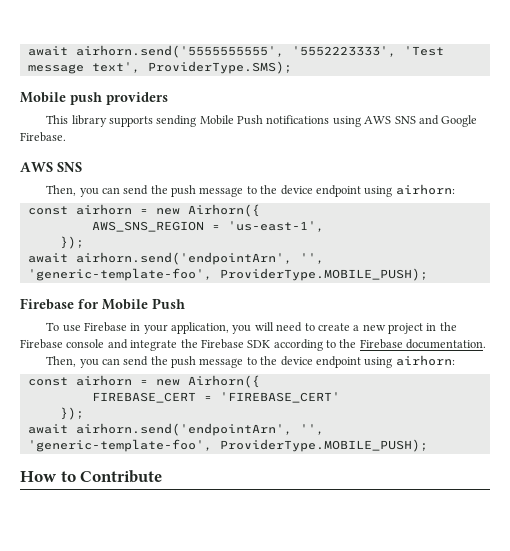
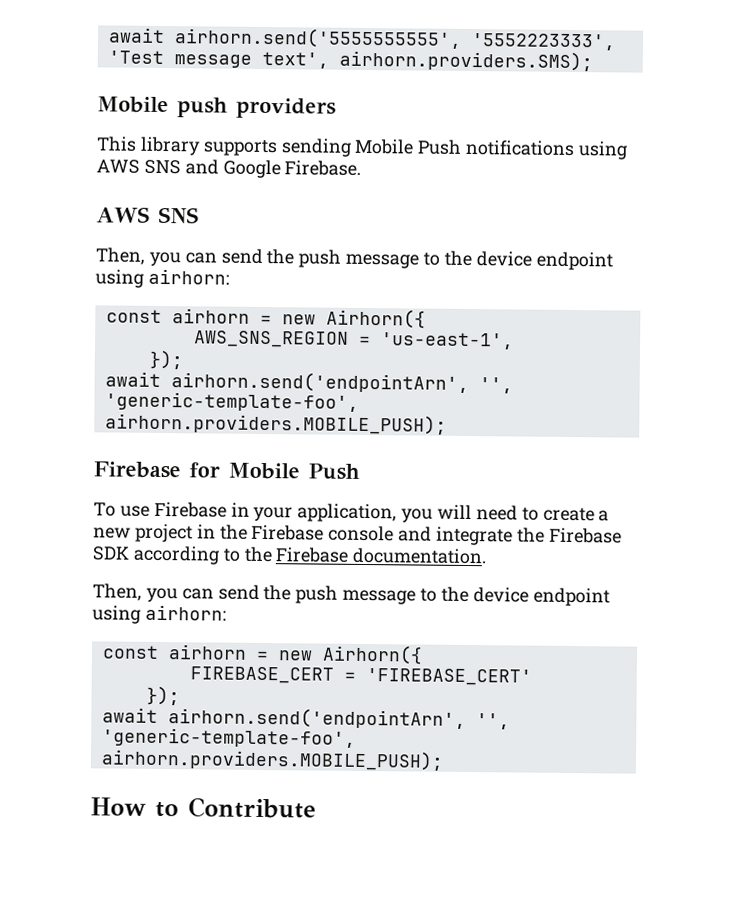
- await airhorn.send('5555555555', '5552223333', 'Test message text', ProviderType.SMS);
+ await airhorn.send('5555555555', '5552223333', 'Test message text', airhorn.providers.SMS);
  AWS_SNS_REGION = 'us-east-1',
  });
- await airhorn.send('endpointArn', '', 'generic-template-foo', ProviderType.MOBILE_PUSH);
+ await airhorn.send('endpointArn', '', 'generic-template-foo', airhorn.providers.MOBILE_PUSH);
  FIREBASE_CERT = 'FIREBASE_CERT'
  });
- await airhorn.send('endpointArn', '', 'generic-template-foo', ProviderType.MOBILE_PUSH);
+ await airhorn.send('endpointArn', '', 'generic-template-foo', airhorn.providers.MOBILE_PUSH);

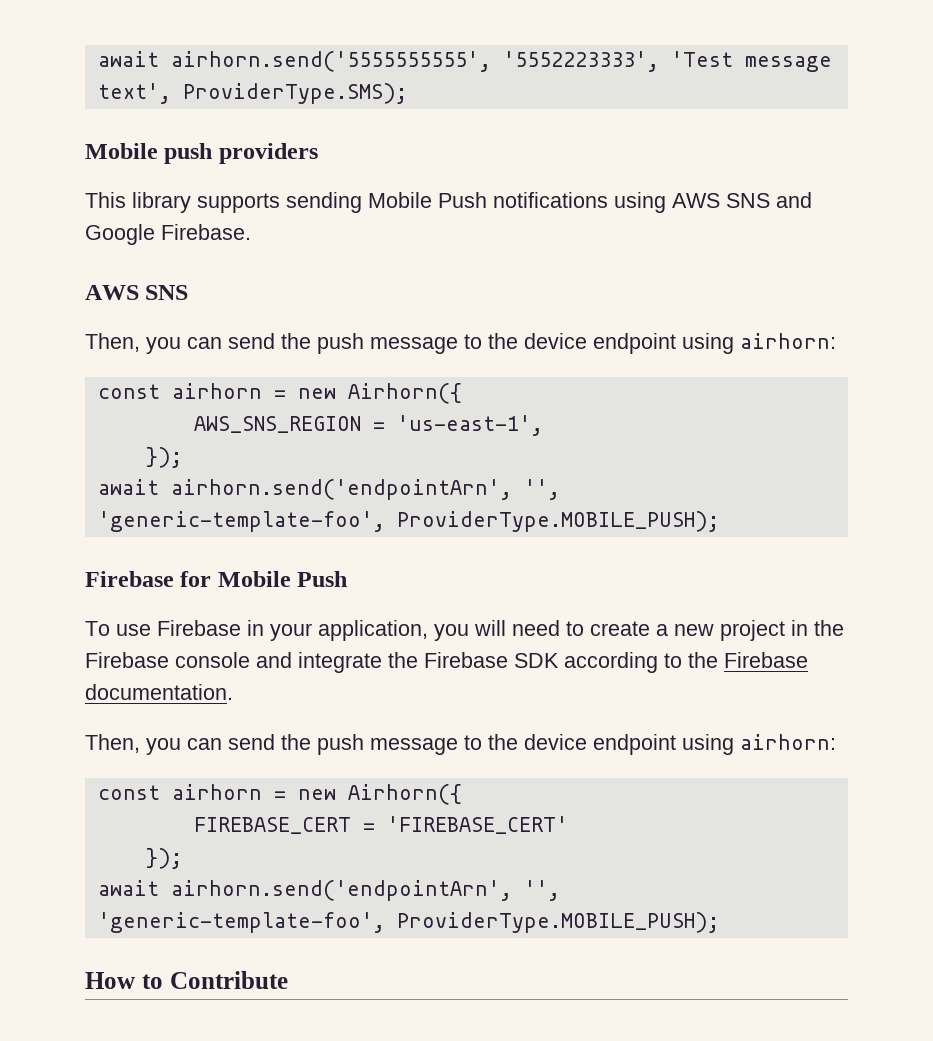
- await airhorn.send('5555555555', '5552223333', 'Test message text', airhorn.providers.SMS);
+ await airhorn.send('5555555555', '5552223333', 'Test message text', ProviderType.SMS);
  AWS_SNS_REGION = 'us-east-1',
  });
- await airhorn.send('endpointArn', '', 'generic-template-foo', airhorn.providers.MOBILE_PUSH);
+ await airhorn.send('endpointArn', '', 'generic-template-foo', ProviderType.MOBILE_PUSH);
  FIREBASE_CERT = 'FIREBASE_CERT'
  });
- await airhorn.send('endpointArn', '', 'generic-template-foo', airhorn.providers.MOBILE_PUSH);
+ await airhorn.send('endpointArn', '', 'generic-template-foo', ProviderType.MOBILE_PUSH);

